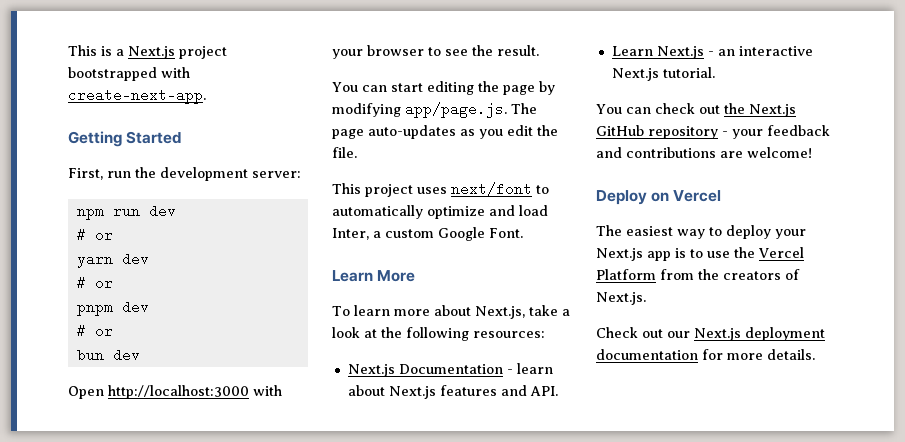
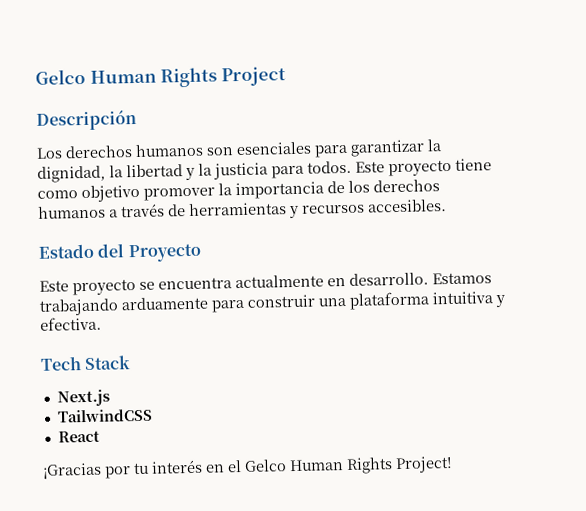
- This is a Next.js project bootstrapped with create-next-app.
- Getting Started
- First, run the development server:
- npm run dev
- # or
- yarn dev
- # or
- pnpm dev
- # or
- bun dev
- Open http://localhost:3000 with your browser to see the result.
- You can start editing the page by modifying app/page.js. The page auto-updates as you edit the file.
- This project uses next/font to automatically optimize and load Inter, a custom Google Font.
- Learn More
- To learn more about Next.js, take a look at the following resources:
- Next.js Documentation - learn about Next.js features and API.
- Learn Next.js - an interactive Next.js tutorial.
- You can check out the Next.js GitHub repository - your feedback and contributions are welcome!
- Deploy on Vercel
- The easiest way to deploy your Next.js app is to use the Vercel Platform from the creators of Next.js.
- Check out our Next.js deployment documentation for more details.
+ Gelco Human Rights Project
+ Descripción
+ Los derechos humanos son esenciales para garantizar la dignidad, la libertad y la justicia para todos. Este proyecto tiene como objetivo promover la importancia de los derechos humanos a través de herramientas y recursos accesibles.
+ Estado del Proyecto
+ Este proyecto se encuentra actualmente en desarrollo. Estamos trabajando arduamente para construir una plataforma intuitiva y efectiva.
+ Tech Stack
+ Next.js
+ TailwindCSS
+ React
+ ¡Gracias por tu interés en el Gelco Human Rights Project!

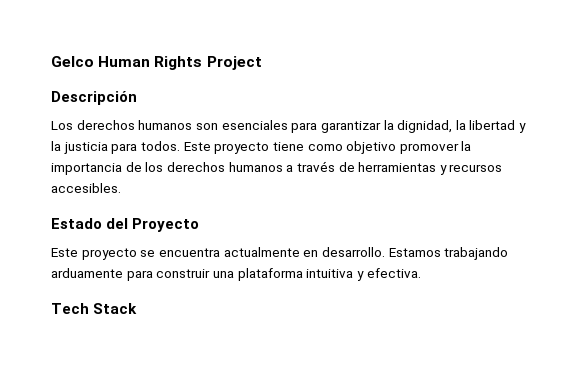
- Next.js
- TailwindCSS
- React
- ¡Gracias por tu interés en el Gelco Human Rights Project!

